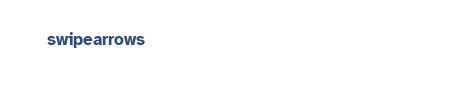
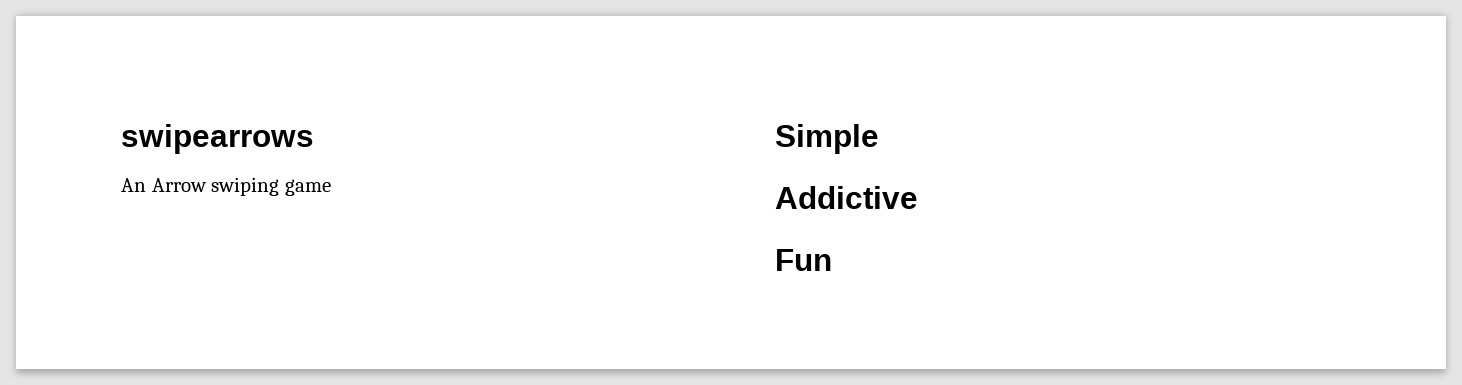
+ An Arrow swiping game
+ Simple
+ Addictive
+ Fun

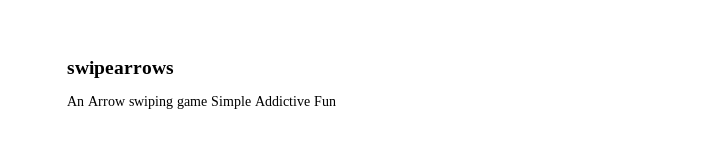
- An Arrow swiping game
- Simple
- Addictive
- Fun
+ An Arrow swiping game Simple Addictive Fun

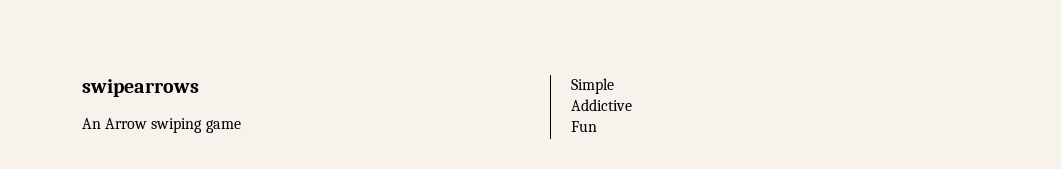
- An Arrow swiping game Simple Addictive Fun
+ An Arrow swiping game
+ Simple
+ Addictive
+ Fun

